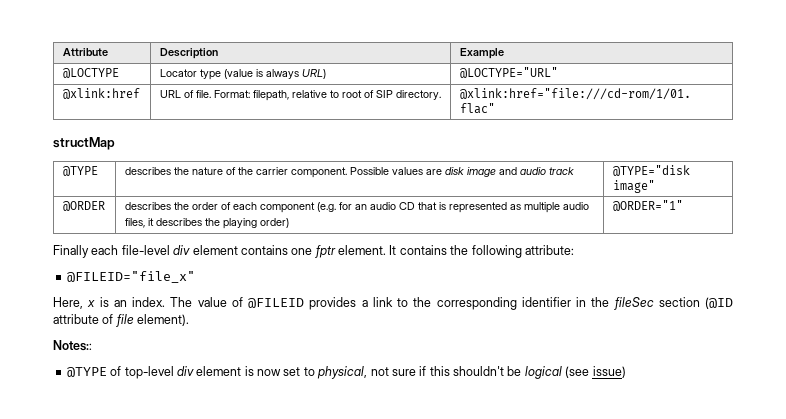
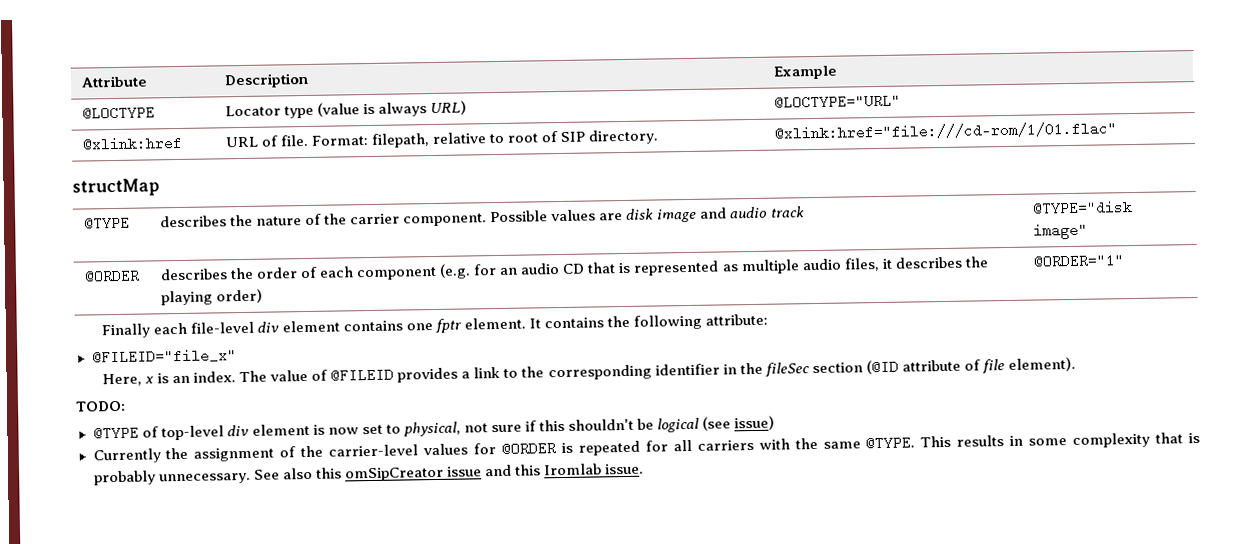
- Notes::
+ TODO:
+ Currently the assignment of the carrier-level values for @ORDER is repeated for all carriers with the same @TYPE. This results in some complexity that is probably unnecessary. See also this omSipCreator issue and this Iromlab issue.

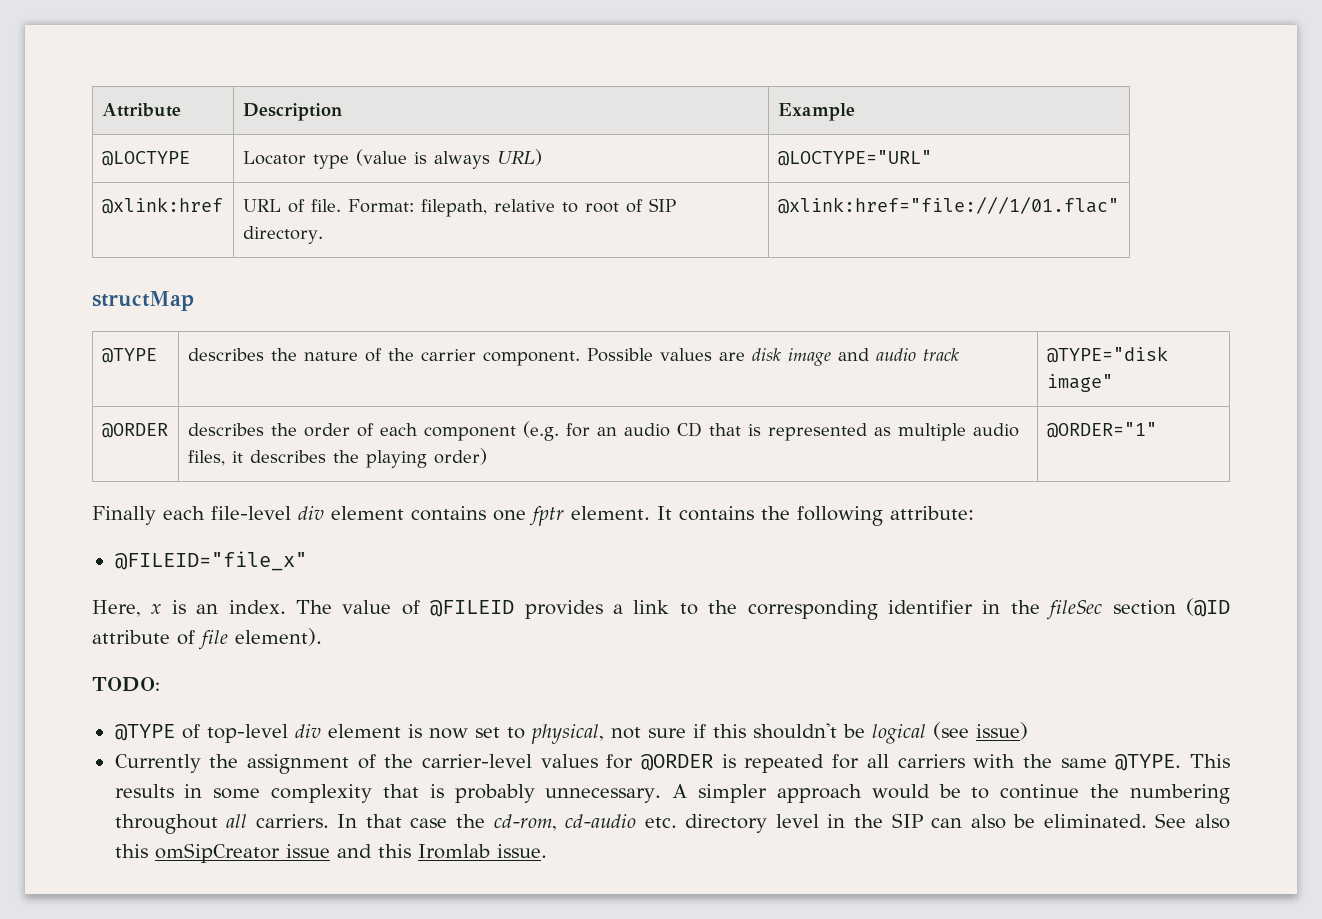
- @xlink:href | URL of file. Format: filepath, relative to root of SIP directory. | @xlink:href="file:///cd-rom/1/01.flac"
+ @xlink:href | URL of file. Format: filepath, relative to root of SIP directory. | @xlink:href="file:///1/01.flac"
+ A simpler approach would be to continue the numbering throughout all carriers. In that case the cd-rom, cd-audio etc. directory level in the SIP can also be eliminated.

